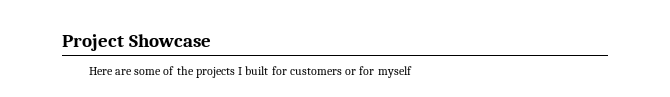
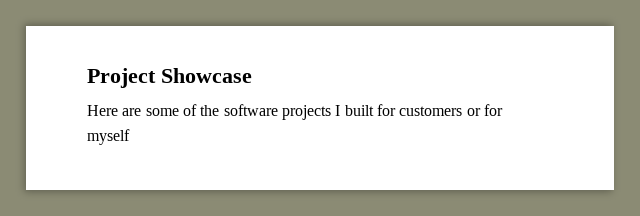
- Here are some of the projects I built for customers or for myself
+ Here are some of the software projects I built for customers or for myself

